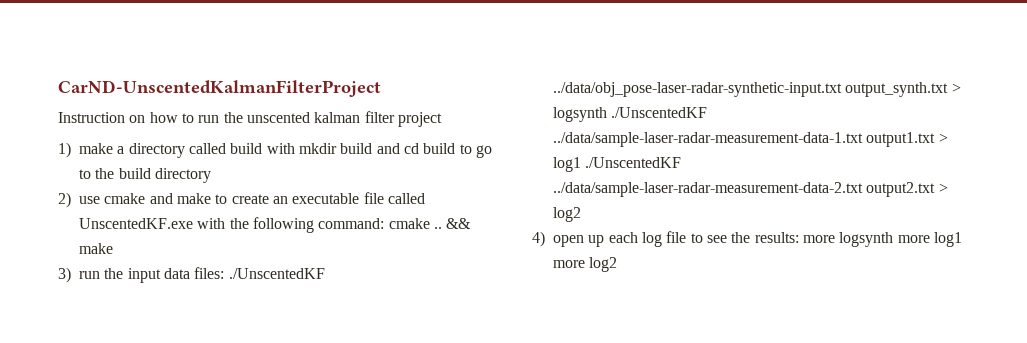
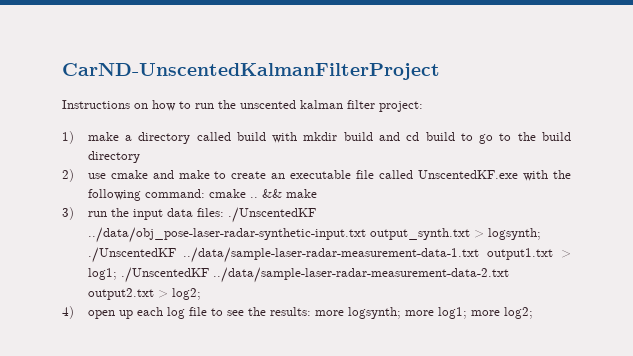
- Instruction on how to run the unscented kalman filter project
+ Instructions on how to run the unscented kalman filter project:
- 3) run the input data files: ./UnscentedKF ../data/obj_pose-laser-radar-synthetic-input.txt output_synth.txt > logsynth ./UnscentedKF ../data/sample-laser-radar-measurement-data-1.txt output1.txt > log1 ./UnscentedKF ../data/sample-laser-radar-measurement-data-2.txt output2.txt > log2
+ 3) run the input data files: ./UnscentedKF ../data/obj_pose-laser-radar-synthetic-input.txt output_synth.txt > logsynth; ./UnscentedKF ../data/sample-laser-radar-measurement-data-1.txt output1.txt > log1; ./UnscentedKF ../data/sample-laser-radar-measurement-data-2.txt output2.txt > log2;
- 4) open up each log file to see the results: more logsynth more log1 more log2
+ 4) open up each log file to see the results: more logsynth; more log1; more log2;

